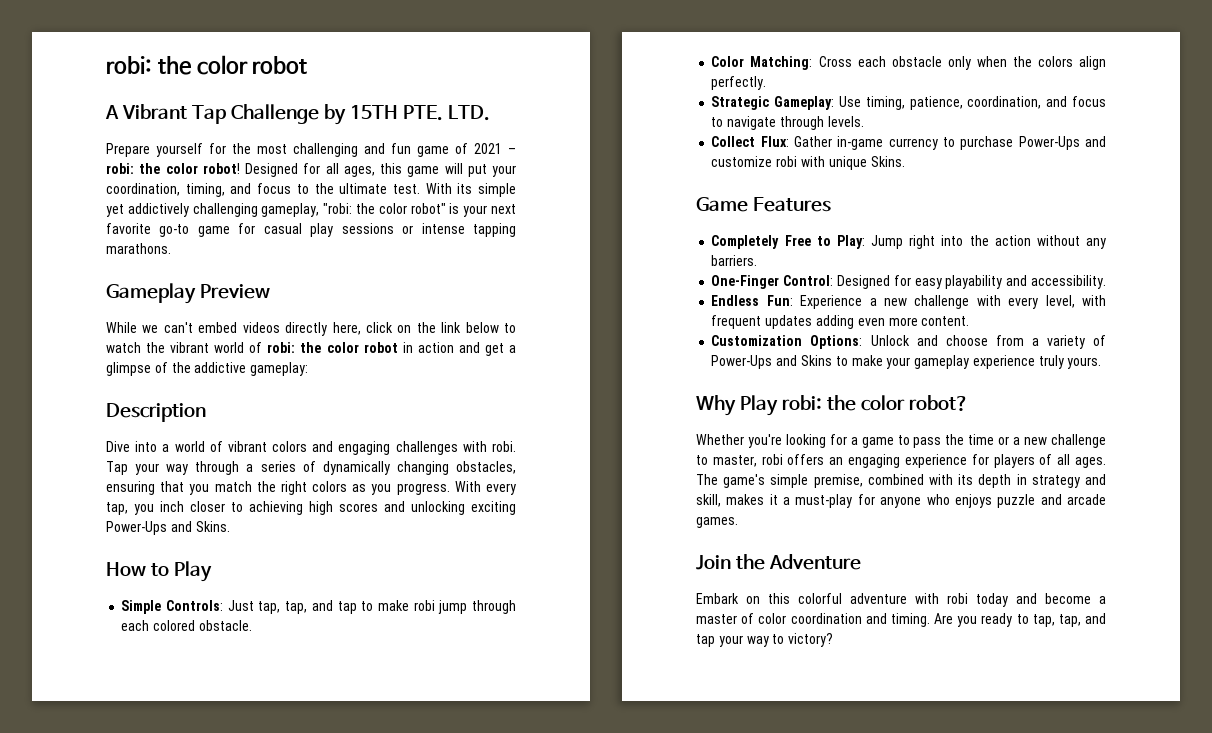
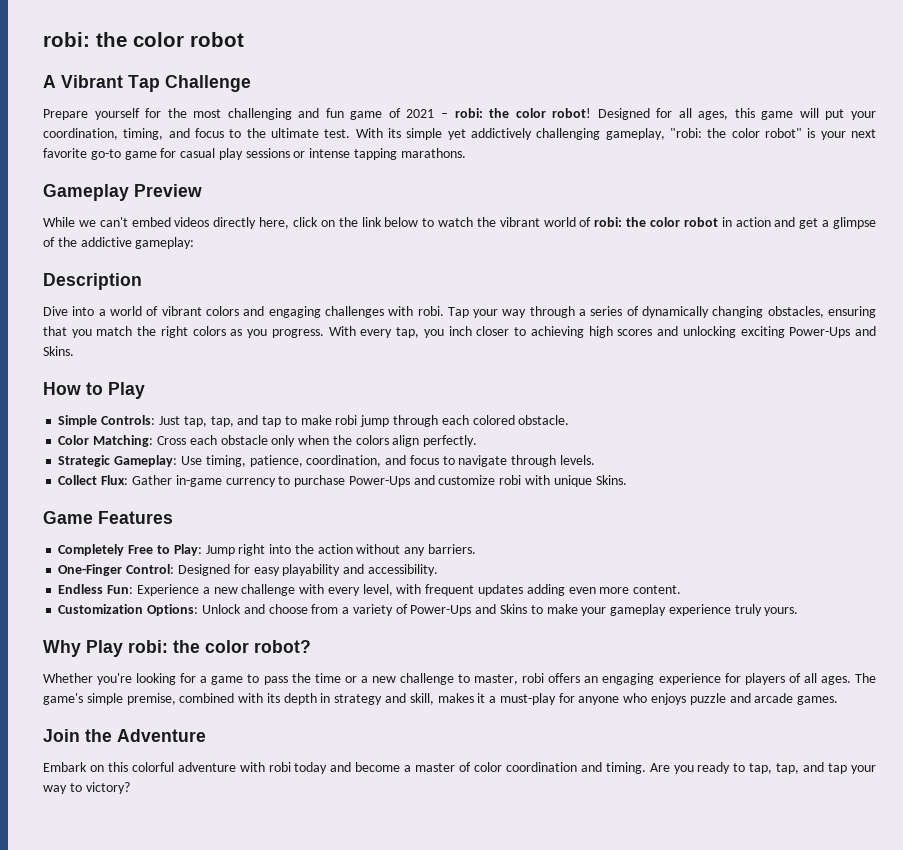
- A Vibrant Tap Challenge by 15TH PTE. LTD.
+ A Vibrant Tap Challenge

